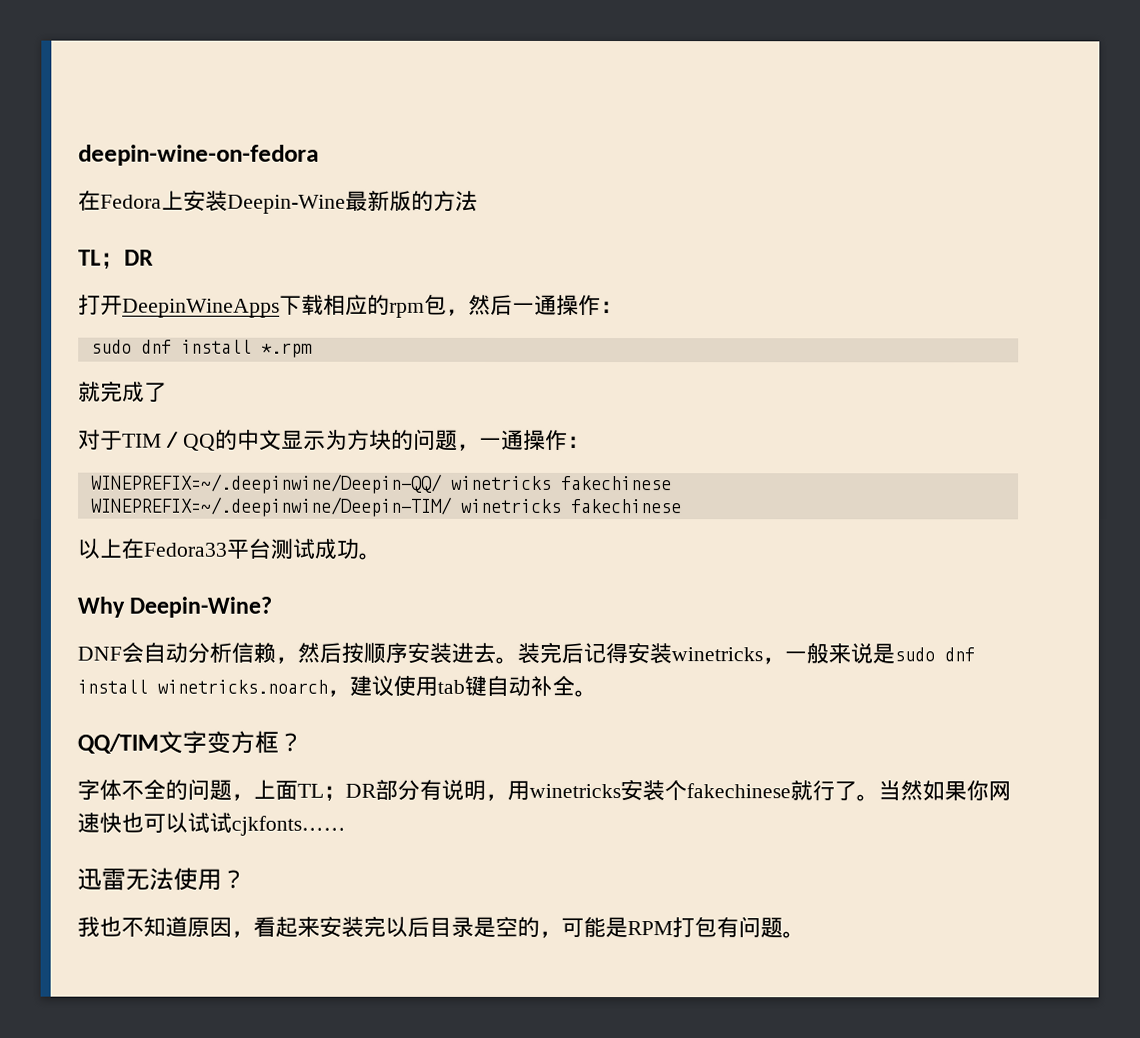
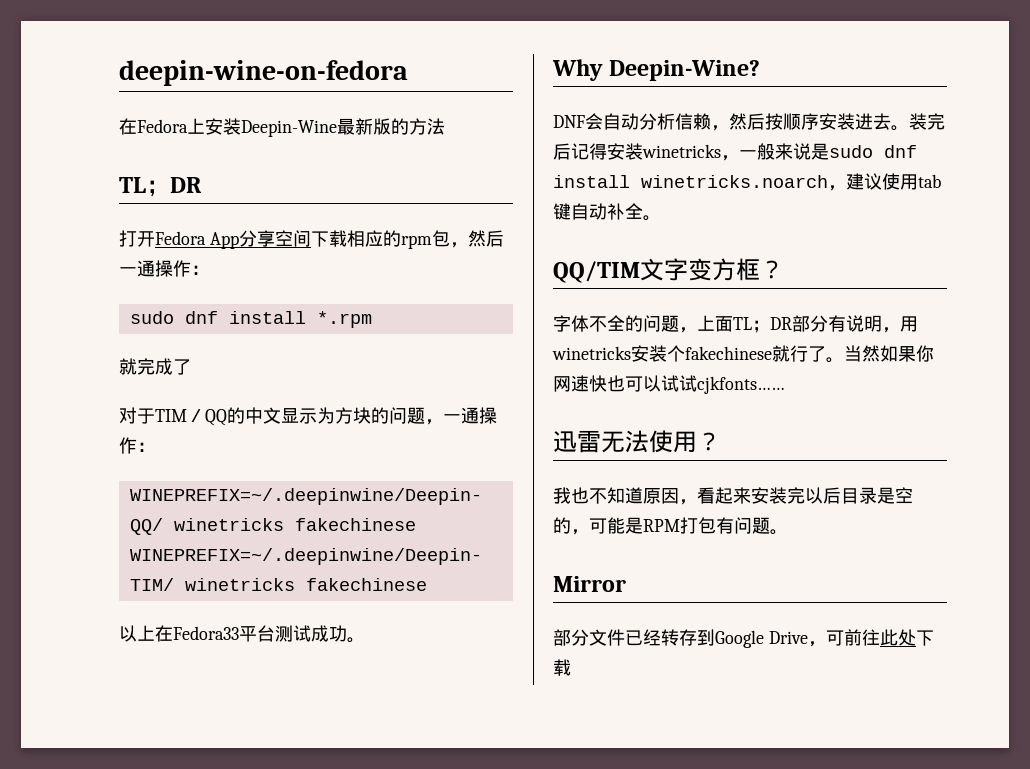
- 打开DeepinWineApps下载相应的rpm包，然后一通操作：
+ 打开Fedora App分享空间下载相应的rpm包，然后一通操作：
+ Mirror
+ 部分文件已经转存到Google Drive，可前往此处下载

